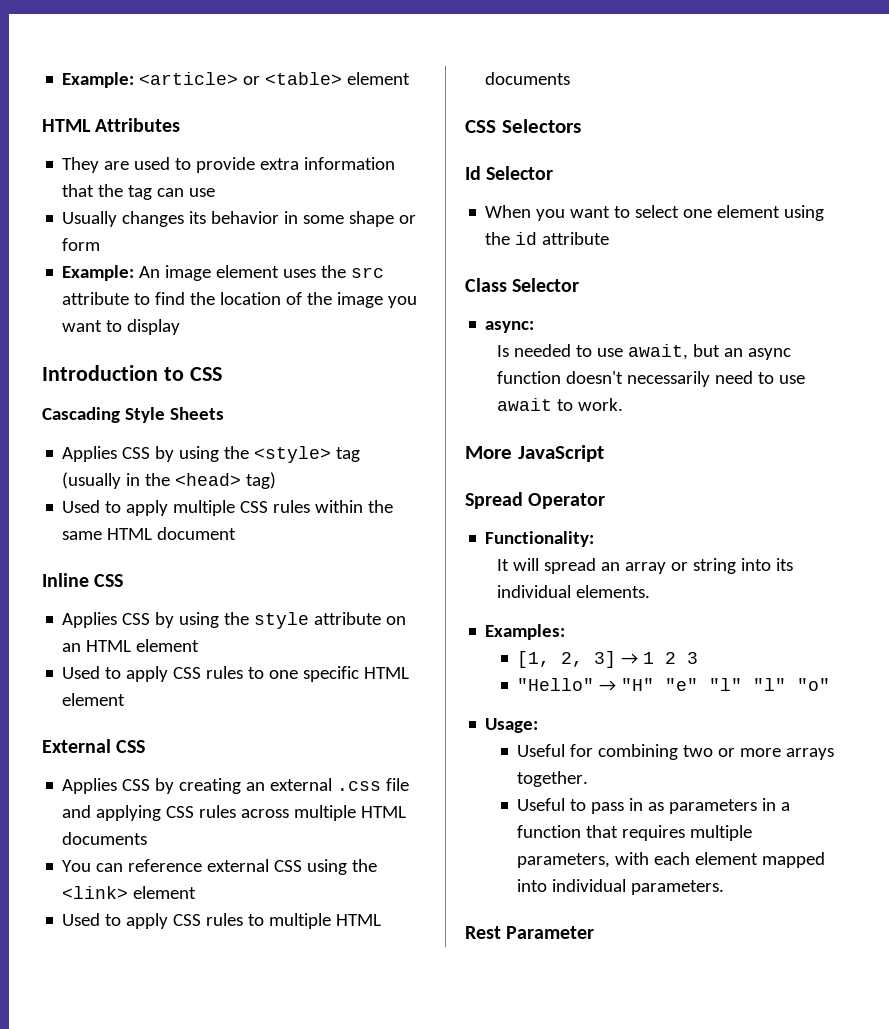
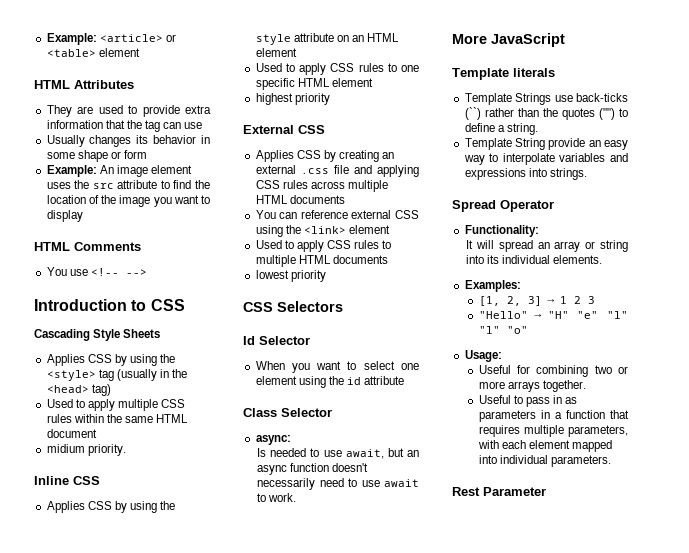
+ HTML Comments
+ You use <!-- -->
+ midium priority.
+ highest priority
+ lowest priority
+ Template literals
+ Template Strings use back-ticks (``) rather than the quotes ("") to define a string.
+ Template String provide an easy way to interpolate variables and expressions into strings.

